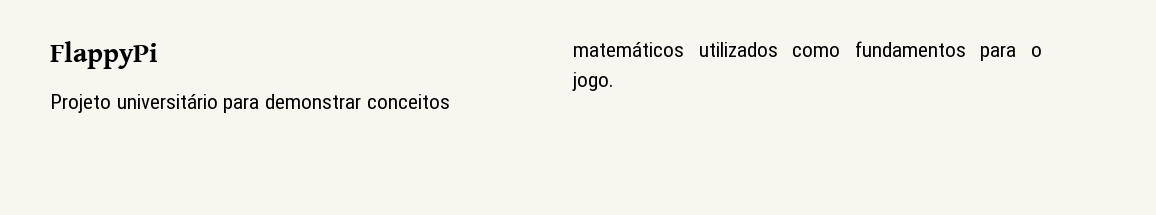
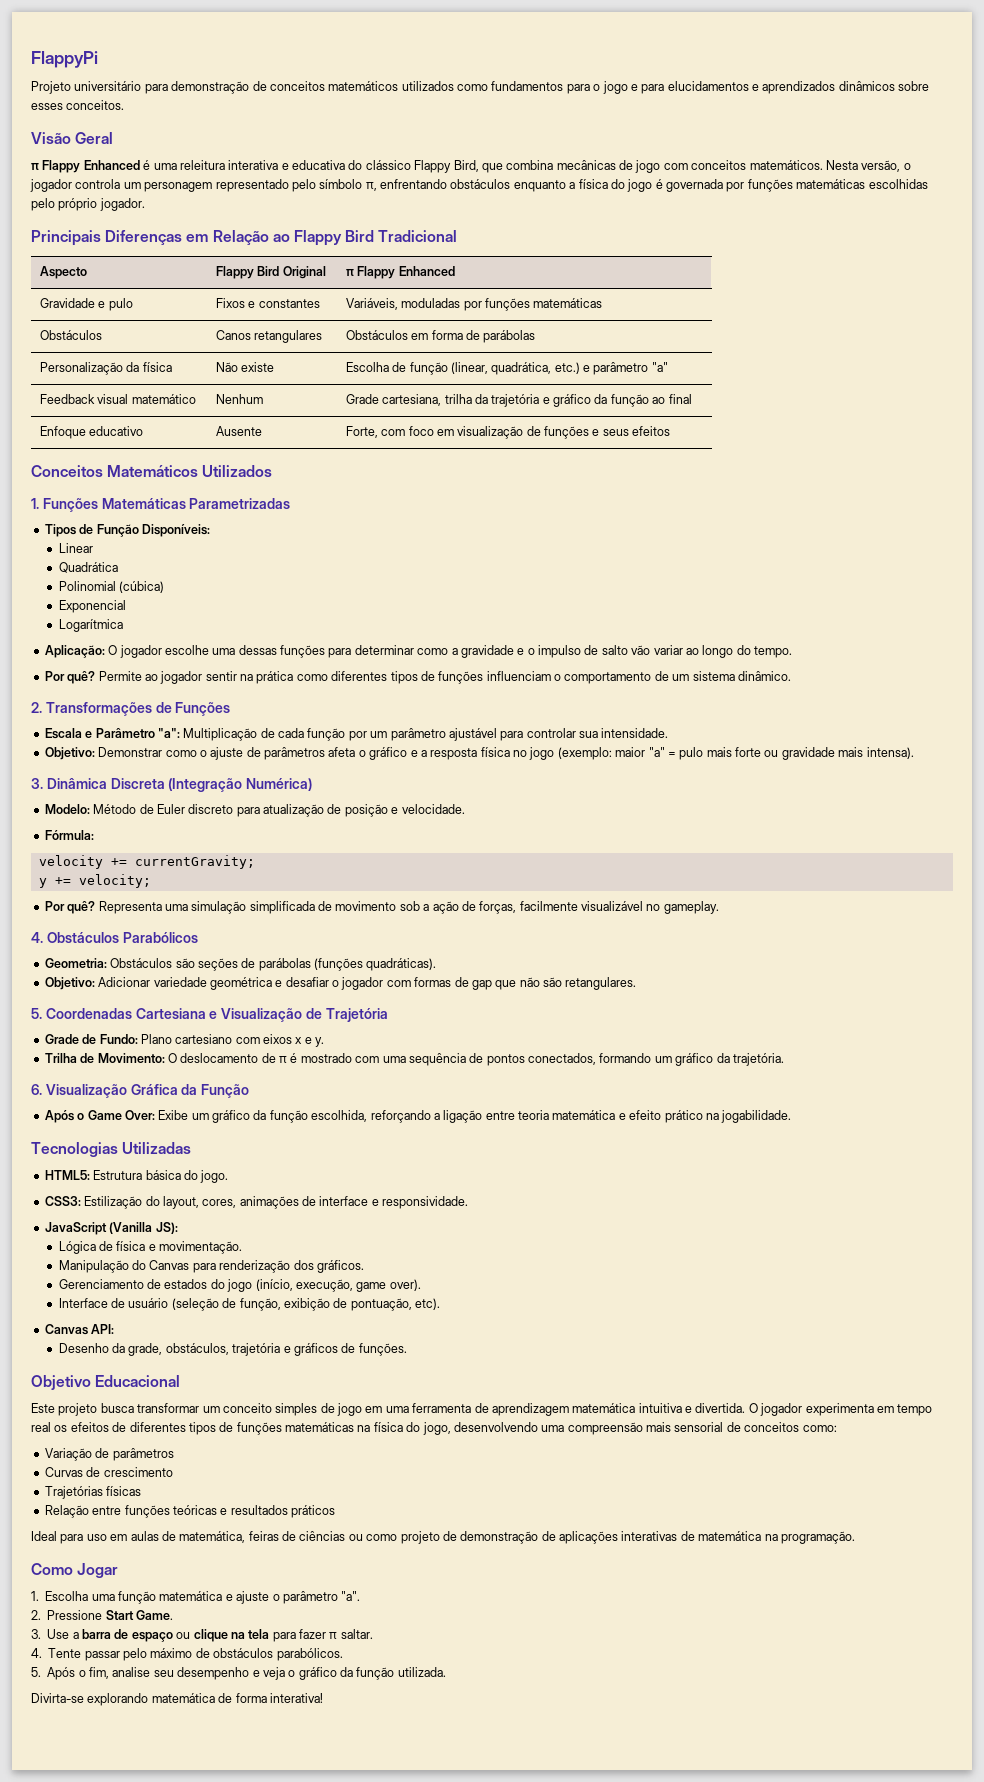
- Projeto universitário para demonstrar conceitos matemáticos utilizados como fundamentos para o jogo.
+ Projeto universitário para demonstração de conceitos matemáticos utilizados como fundamentos para o jogo e para elucidamentos e aprendizados dinâmicos sobre esses conceitos.
+ Visão Geral
+ π Flappy Enhanced é uma releitura interativa e educativa do clássico Flappy Bird, que combina mecânicas de jogo com conceitos matemáticos. Nesta versão, o jogador controla um personagem representado pelo símbolo π, enfrentando obstáculos enquanto a física do jogo é governada por funções matemáticas escolhidas pelo próprio jogador.
+ Principais Diferenças em Relação ao Flappy Bird Tradicional
+ Aspecto | Flappy Bird Original | π Flappy Enhanced
+ Gravidade e pulo | Fixos e constantes | Variáveis, moduladas por funções matemáticas
+ Obstáculos | Canos retangulares | Obstáculos em forma de parábolas
+ Personalização da física | Não existe | Escolha de função (linear, quadrática, etc.) e parâmetro "a"
+ Feedback visual matemático | Nenhum | Grade cartesiana, trilha da trajetória e gráfico da função ao final
+ Enfoque educativo | Ausente | Forte, com foco em visualização de funções e seus efeitos
+ Conceitos Matemáticos Utilizados
+ 1. Funções Matemáticas Parametrizadas
+ Tipos de Função Disponíveis:
+ Linear
+ Quadrática
+ Polinomial (cúbica)
+ Exponencial
+ Logarítmica
+ Aplicação: O jogador escolhe uma dessas funções para determinar como a gravidade e o impulso de salto vão variar ao longo do tempo.
+ Por quê? Permite ao jogador sentir na prática como diferentes tipos de funções influenciam o comportamento de um sistema dinâmico.
+ 2. Transformações de Funções
+ Escala e Parâmetro "a": Multiplicação de cada função por um parâmetro ajustável para controlar sua intensidade.
+ Objetivo: Demonstrar como o ajuste de parâmetros afeta o gráfico e a resposta física no jogo (exemplo: maior "a" = pulo mais forte ou gravidade mais intensa).
+ 3. Dinâmica Discreta (Integração Numérica)
+ Modelo: Método de Euler discreto para atualização de posição e velocidade.
+ Fórmula:
+ velocity += currentGravity;
+ y += velocity;
+ Por quê? Representa uma simulação simplificada de movimento sob a ação de forças, facilmente visualizável no gameplay.
+ 4. Obstáculos Parabólicos
+ Geometria: Obstáculos são seções de parábolas (funções quadráticas).
+ Objetivo: Adicionar variedade geométrica e desafiar o jogador com formas de gap que não são retangulares.
+ 5. Coordenadas Cartesiana e Visualização de Trajetória
+ Grade de Fundo: Plano cartesiano com eixos x e y.
+ Trilha de Movimento: O deslocamento de π é mostrado com uma sequência de pontos conectados, formando um gráfico da trajetória.
+ 6. Visualização Gráfica da Função
+ Após o Game Over: Exibe um gráfico da função escolhida, reforçando a ligação entre teoria matemática e efeito prático na jogabilidade.
+ Tecnologias Utilizadas
+ HTML5: Estrutura básica do jogo.
+ CSS3: Estilização do layout, cores, animações de interface e responsividade.
+ JavaScript (Vanilla JS):
+ Lógica de física e movimentação.
+ Manipulação do Canvas para renderização dos gráficos.
+ Gerenciamento de estados do jogo (início, execução, game over).
+ Interface de usuário (seleção de função, exibição de pontuação, etc).
+ Canvas API:
+ Desenho da grade, obstáculos, trajetória e gráficos de funções.
+ Objetivo Educacional
+ Este projeto busca transformar um conceito simples de jogo em uma ferramenta de aprendizagem matemática intuitiva e divertida. O jogador experimenta em tempo real os efeitos de diferentes tipos de funções matemáticas na física do jogo, desenvolvendo uma compreensão mais sensorial de conceitos como:
+ Variação de parâmetros
+ Curvas de crescimento
+ Trajetórias físicas
+ Relação entre funções teóricas e resultados práticos
+ Ideal para uso em aulas de matemática, feiras de ciências ou como projeto de demonstração de aplicações interativas de matemática na programação.
+ Como Jogar
+ 1. Escolha uma função matemática e ajuste o parâmetro "a".
+ 2. Pressione Start Game.
+ 3. Use a barra de espaço ou clique na tela para fazer π saltar.
+ 4. Tente passar pelo máximo de obstáculos parabólicos.
+ 5. Após o fim, analise seu desempenho e veja o gráfico da função utilizada.
+ Divirta-se explorando matemática de forma interativa!

